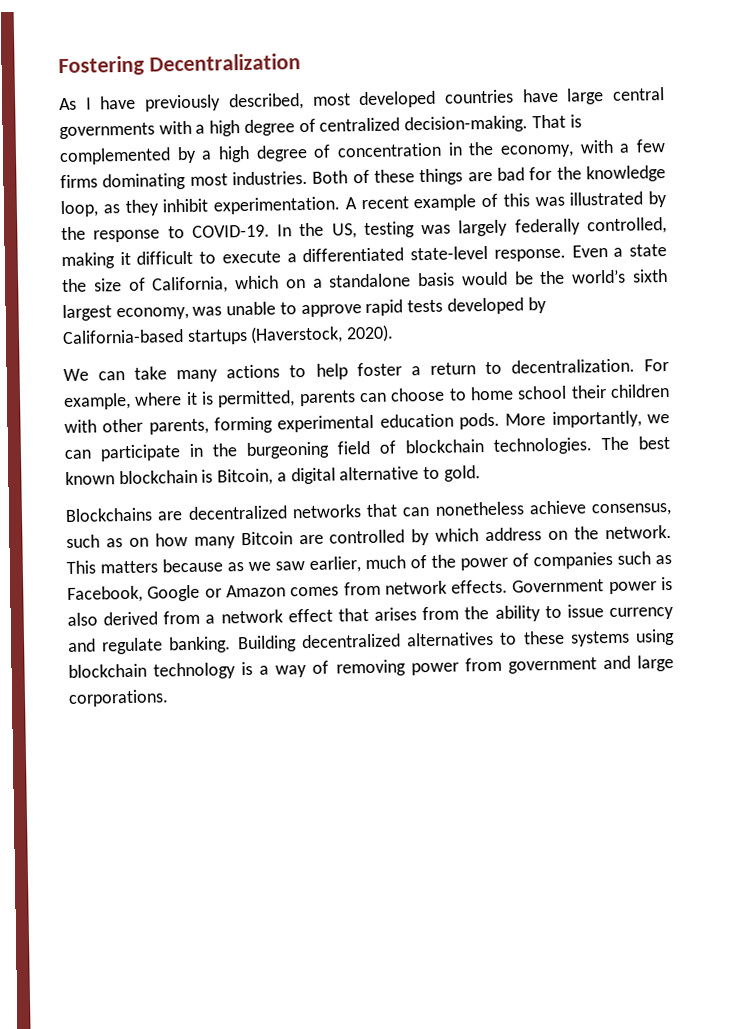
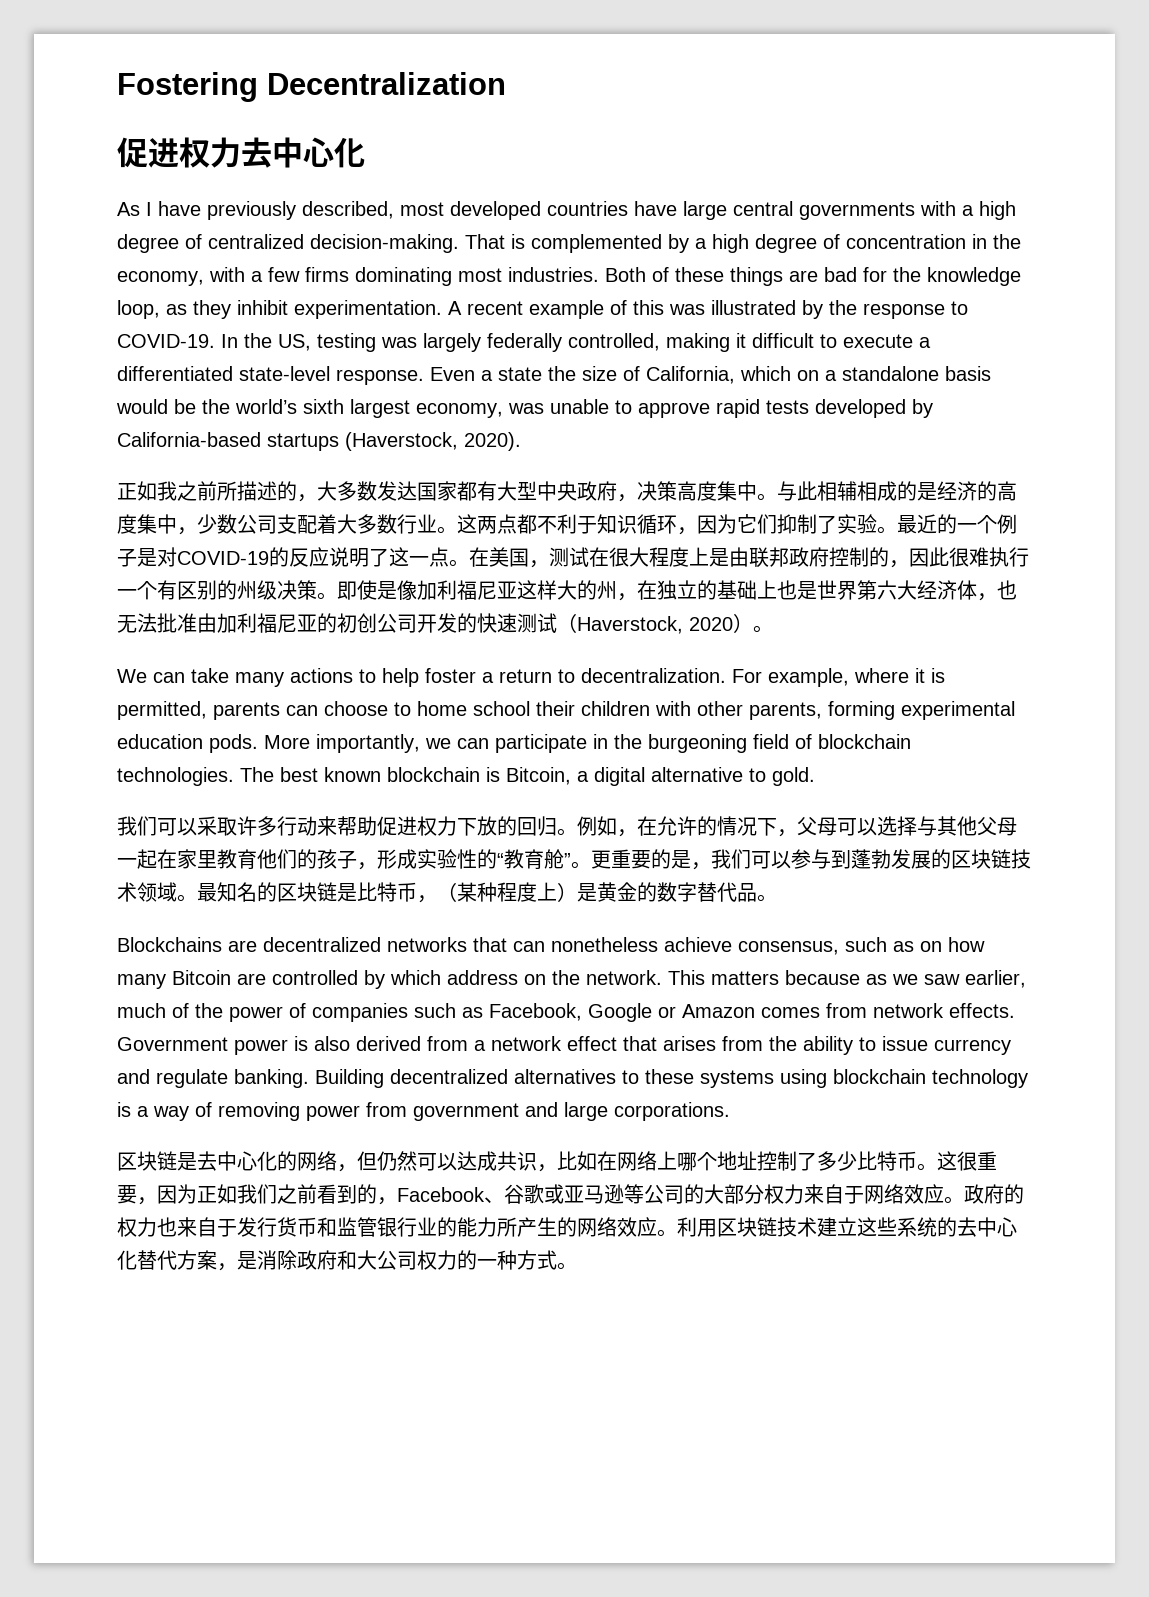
+ 促进权力去中心化
+ 正如我之前所描述的，大多数发达国家都有大型中央政府，决策高度集中。与此相辅相成的是经济的高度集中，少数公司支配着大多数行业。这两点都不利于知识循环，因为它们抑制了实验。最近的一个例子是对COVID-19的反应说明了这一点。在美国，测试在很大程度上是由联邦政府控制的，因此很难执行一个有区别的州级决策。即使是像加利福尼亚这样大的州，在独立的基础上也是世界第六大经济体，也无法批准由加利福尼亚的初创公司开发的快速测试（Haverstock, 2020）。
+ 我们可以采取许多行动来帮助促进权力下放的回归。例如，在允许的情况下，父母可以选择与其他父母一起在家里教育他们的孩子，形成实验性的“教育舱”。更重要的是，我们可以参与到蓬勃发展的区块链技术领域。最知名的区块链是比特币，（某种程度上）是黄金的数字替代品。
+ 区块链是去中心化的网络，但仍然可以达成共识，比如在网络上哪个地址控制了多少比特币。这很重要，因为正如我们之前看到的，Facebook、谷歌或亚马逊等公司的大部分权力来自于网络效应。政府的权力也来自于发行货币和监管银行业的能力所产生的网络效应。利用区块链技术建立这些系统的去中心化替代方案，是消除政府和大公司权力的一种方式。

